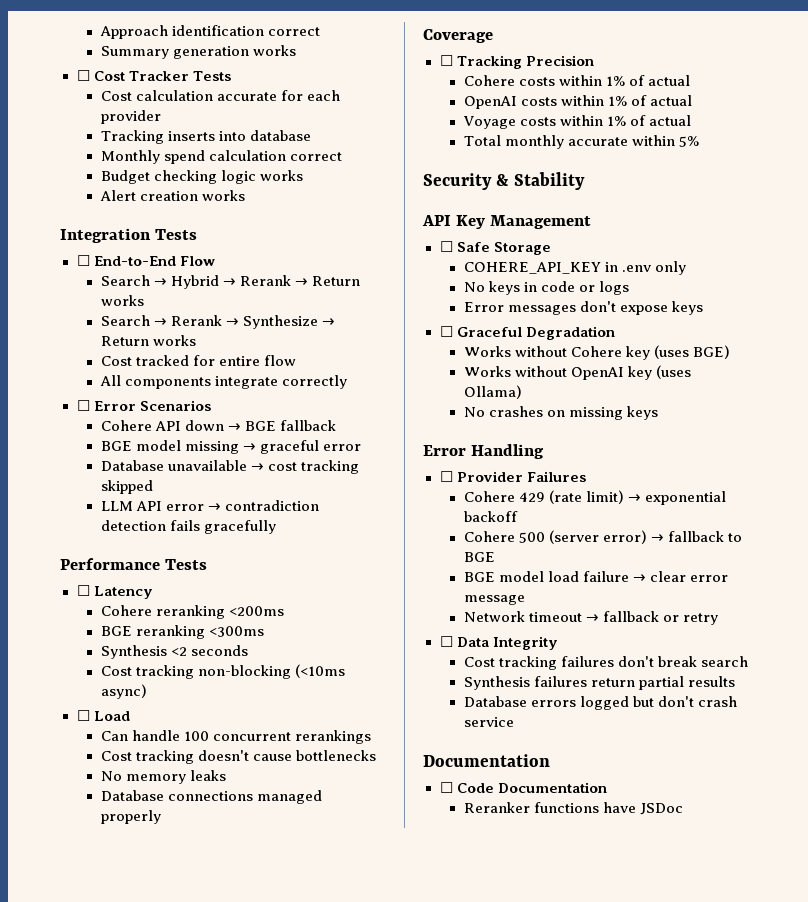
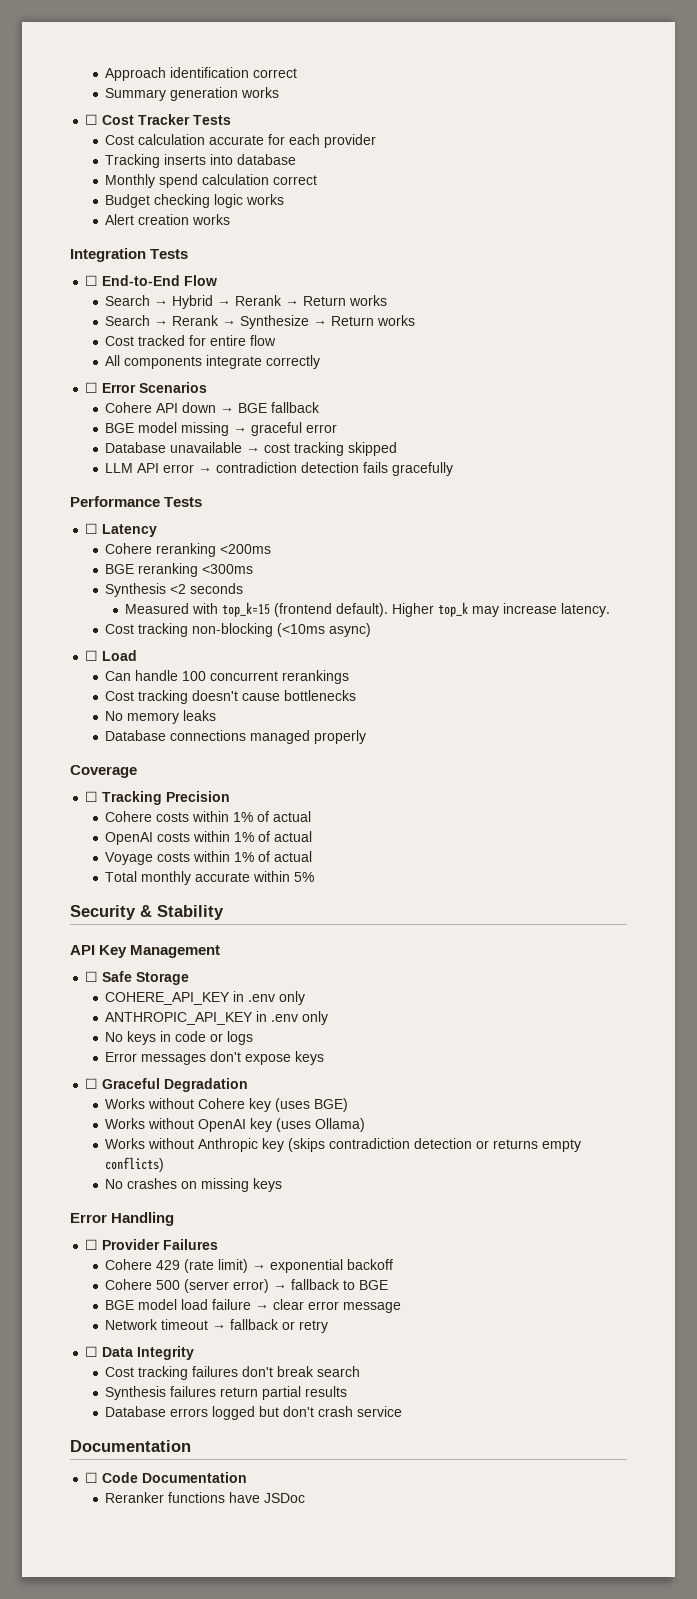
+ Measured with top_k=15 (frontend default). Higher top_k may increase latency.
+ ANTHROPIC_API_KEY in .env only
+ Works without Anthropic key (skips contradiction detection or returns empty conflicts)

